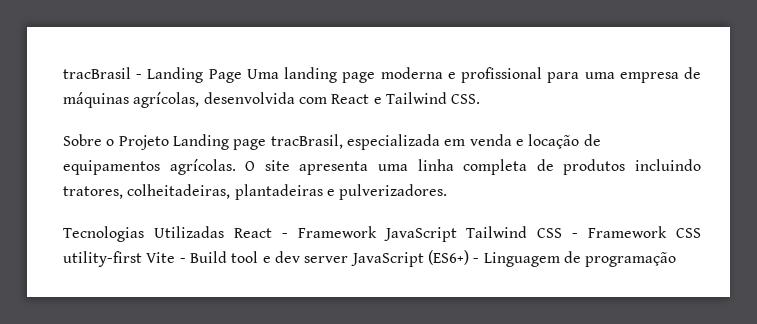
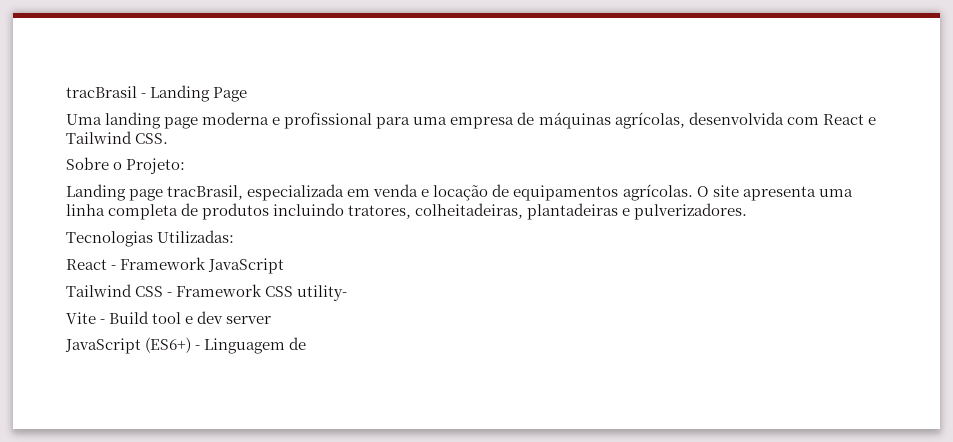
- tracBrasil - Landing Page Uma landing page moderna e profissional para uma empresa de máquinas agrícolas, desenvolvida com React e Tailwind CSS.
+ tracBrasil - Landing Page
+ Uma landing page moderna e profissional para uma empresa de máquinas agrícolas, desenvolvida com React e Tailwind CSS.
- Sobre o Projeto Landing page tracBrasil, especializada em venda e locação de equipamentos agrícolas.
+ Sobre o Projeto:
+ Landing page tracBrasil, especializada em venda e locação de equipamentos agrícolas.
- Tecnologias Utilizadas React - Framework JavaScript Tailwind CSS - Framework CSS utility-first Vite - Build tool e dev server JavaScript (ES6+) - Linguagem de programação
+ Tecnologias Utilizadas:
+ React - Framework JavaScript
+ Tailwind CSS - Framework CSS utility-
+ Vite - Build tool e dev server
+ JavaScript (ES6+) - Linguagem de

